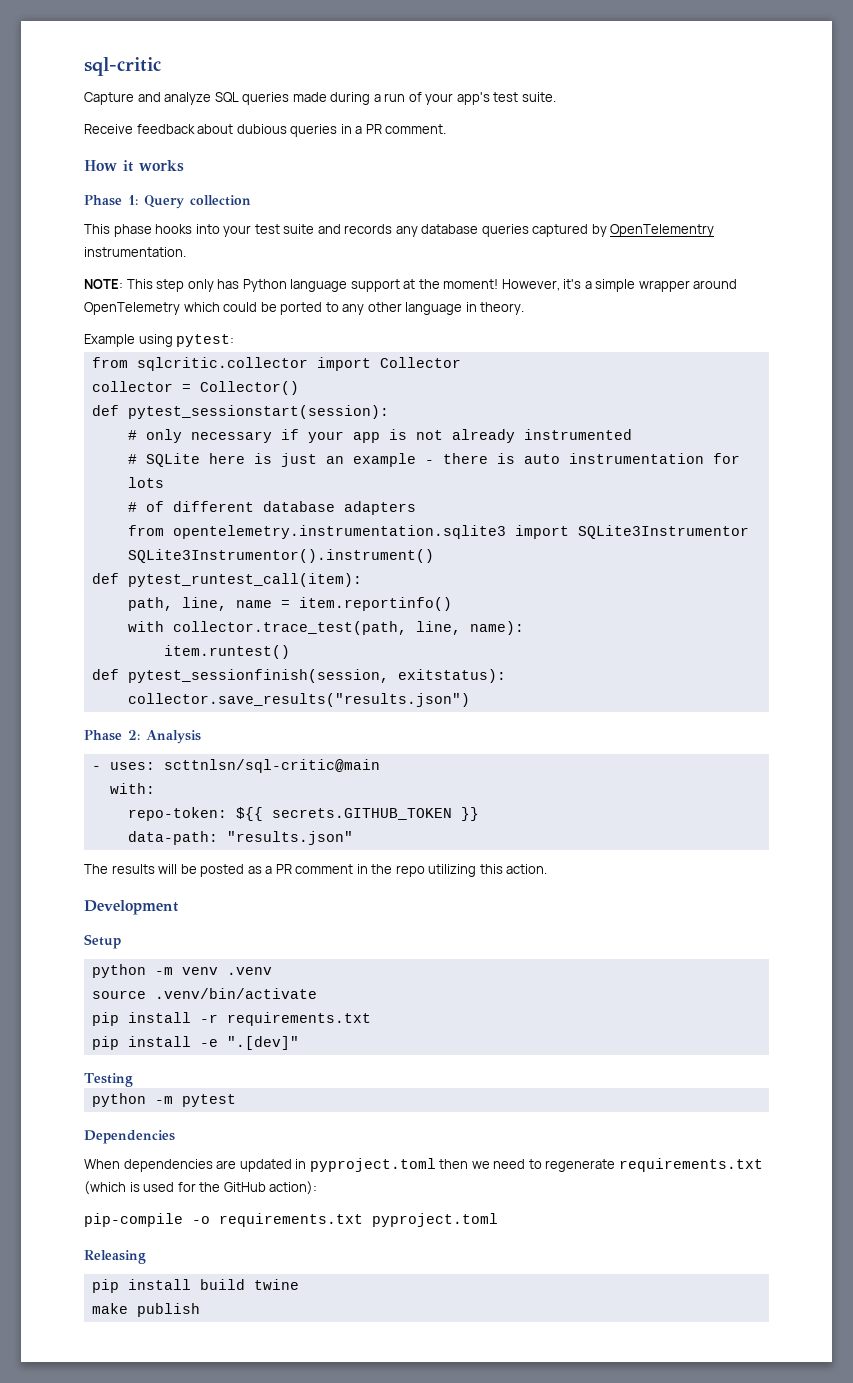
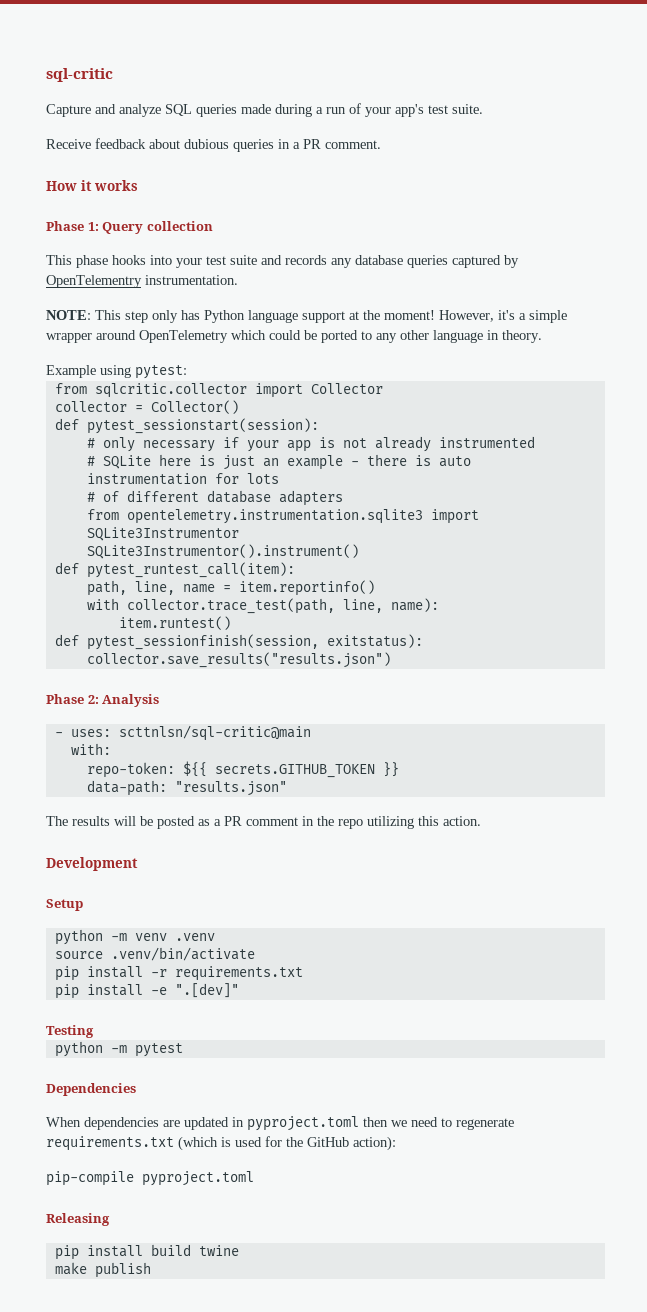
- pip-compile -o requirements.txt pyproject.toml
+ pip-compile pyproject.toml

